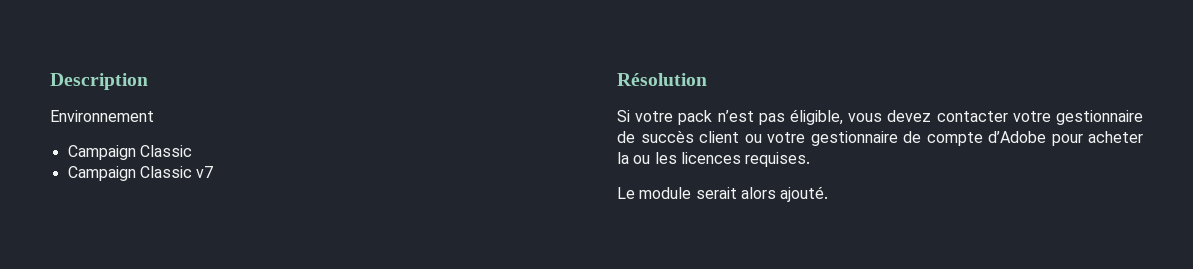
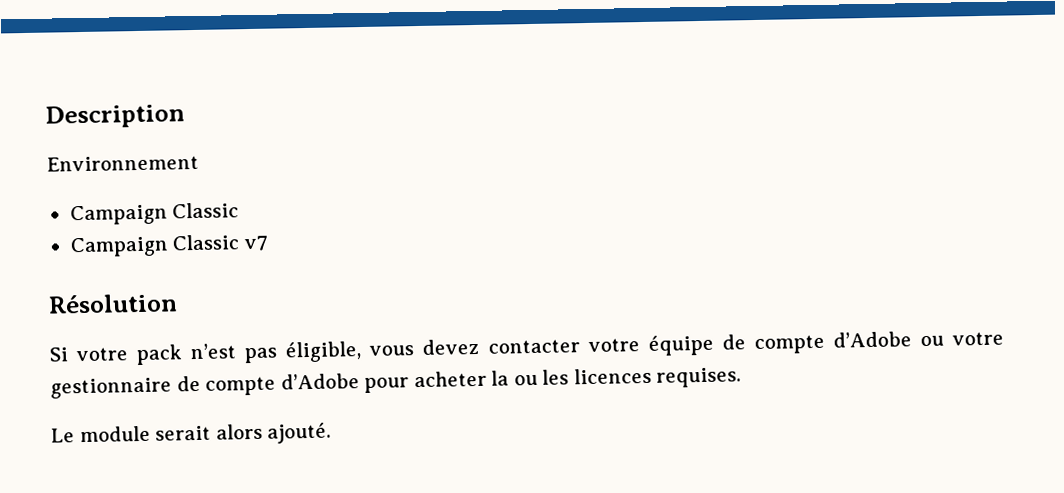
- Si votre pack n’est pas éligible, vous devez contacter votre gestionnaire de succès client ou votre gestionnaire de compte d’Adobe pour acheter la ou les licences requises.
+ Si votre pack n’est pas éligible, vous devez contacter votre équipe de compte d’Adobe ou votre gestionnaire de compte d’Adobe pour acheter la ou les licences requises.

